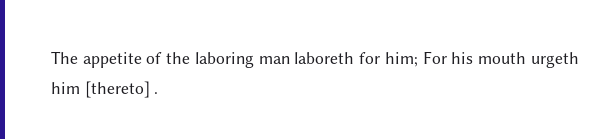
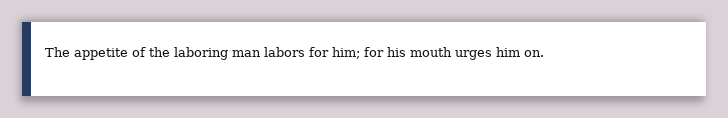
- The appetite of the laboring man laboreth for him; For his mouth urgeth him [thereto] .
+ The appetite of the laboring man labors for him; for his mouth urges him on.

